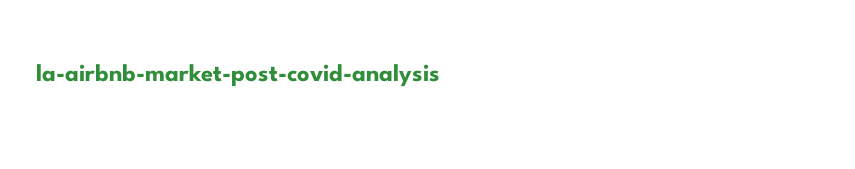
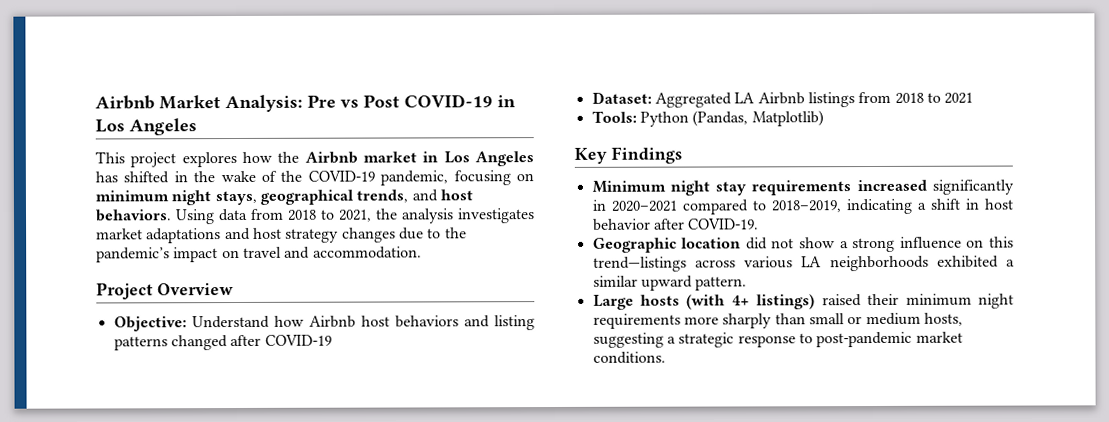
- la-airbnb-market-post-covid-analysis
+ Airbnb Market Analysis: Pre vs Post COVID-19 in Los Angeles
+ This project explores how the Airbnb market in Los Angeles has shifted in the wake of the COVID-19 pandemic, focusing on minimum night stays, geographical trends, and host behaviors. Using data from 2018 to 2021, the analysis investigates market adaptations and host strategy changes due to the pandemic’s impact on travel and accommodation.
+ Project Overview
+ Objective: Understand how Airbnb host behaviors and listing patterns changed after COVID-19
+ Dataset: Aggregated LA Airbnb listings from 2018 to 2021
+ Tools: Python (Pandas, Matplotlib)
+ Key Findings
+ Minimum night stay requirements increased significantly in 2020–2021 compared to 2018–2019, indicating a shift in host behavior after COVID-19.
+ Geographic location did not show a strong influence on this trend—listings across various LA neighborhoods exhibited a similar upward pattern.
+ Large hosts (with 4+ listings) raised their minimum night requirements more sharply than small or medium hosts, suggesting a strategic response to post-pandemic market conditions.

